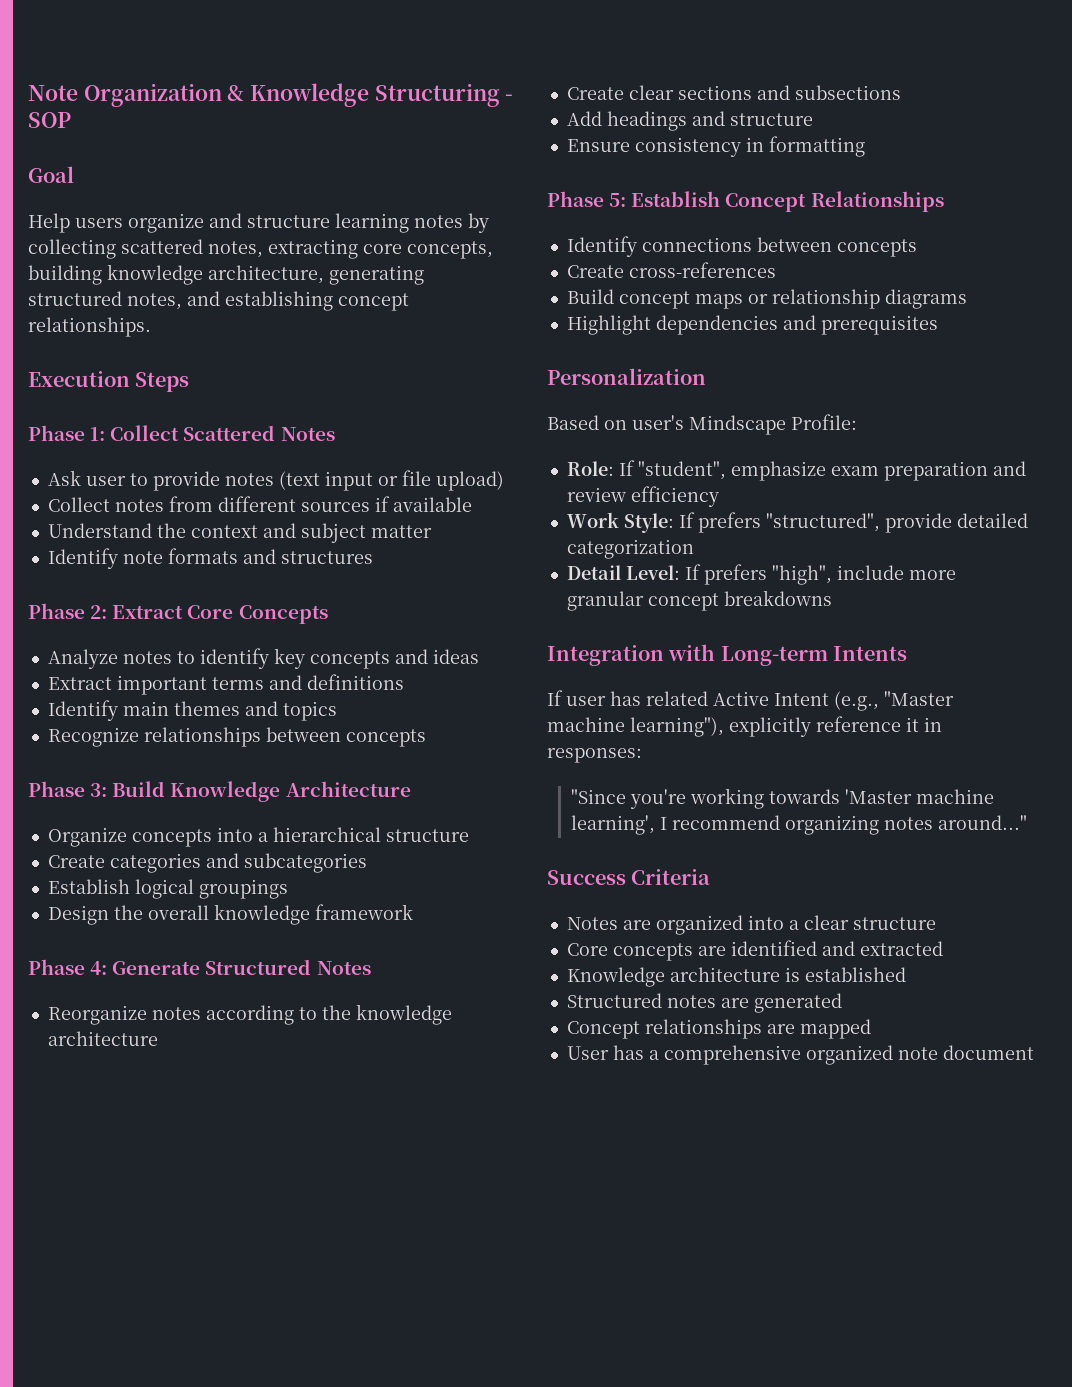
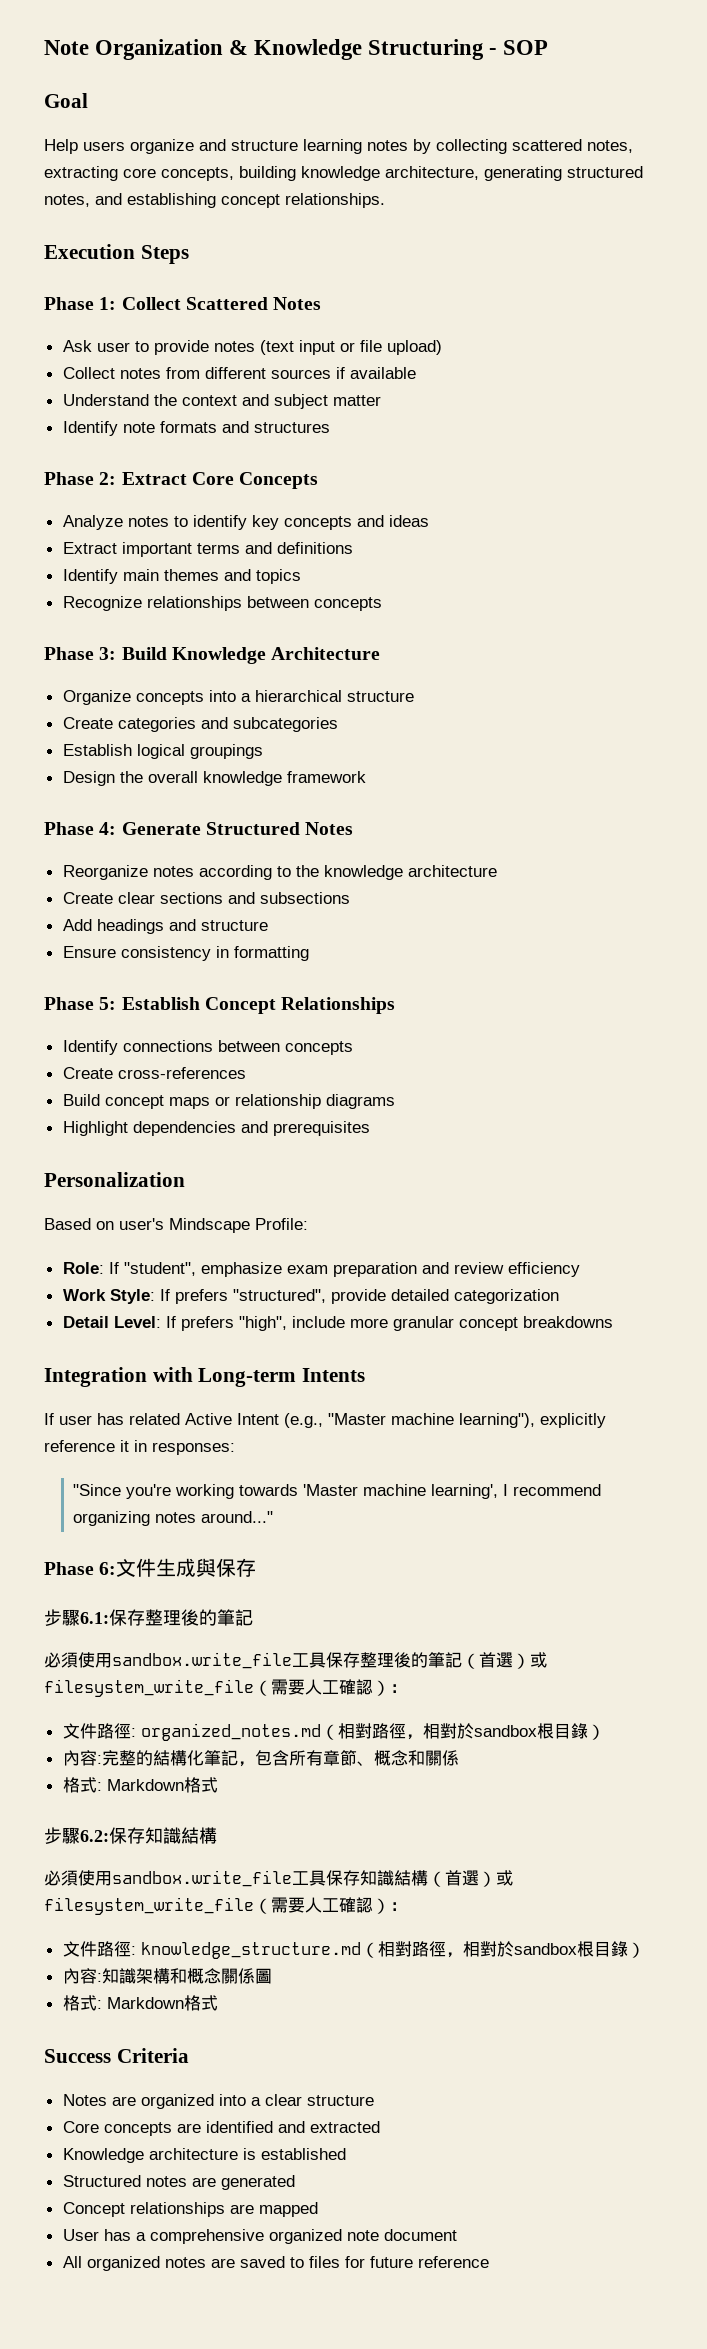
+ Phase 6:文件生成與保存
+ 步驟6.1:保存整理後的筆記
+ 必須使用sandbox.write_file工具保存整理後的筆記（首選）或filesystem_write_file（需要人工確認）：
+ 文件路徑: organized_notes.md（相對路徑，相對於sandbox根目錄）
+ 內容:完整的結構化筆記，包含所有章節、概念和關係
+ 格式: Markdown格式
+ 步驟6.2:保存知識結構
+ 必須使用sandbox.write_file工具保存知識結構（首選）或filesystem_write_file（需要人工確認）：
+ 文件路徑: knowledge_structure.md（相對路徑，相對於sandbox根目錄）
+ 內容:知識架構和概念關係圖
+ 格式: Markdown格式
+ All organized notes are saved to files for future reference

